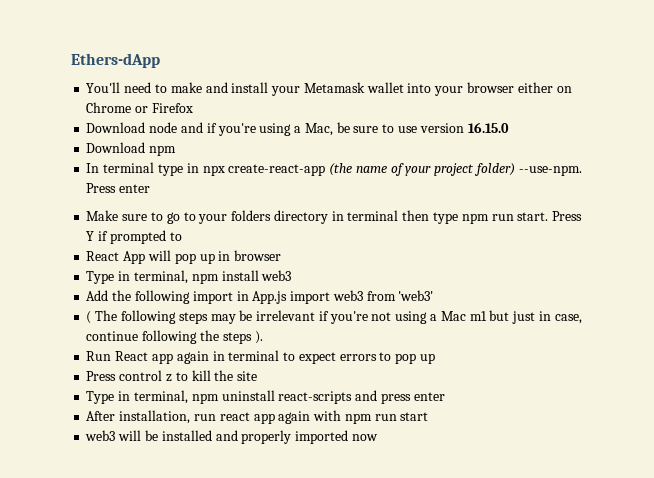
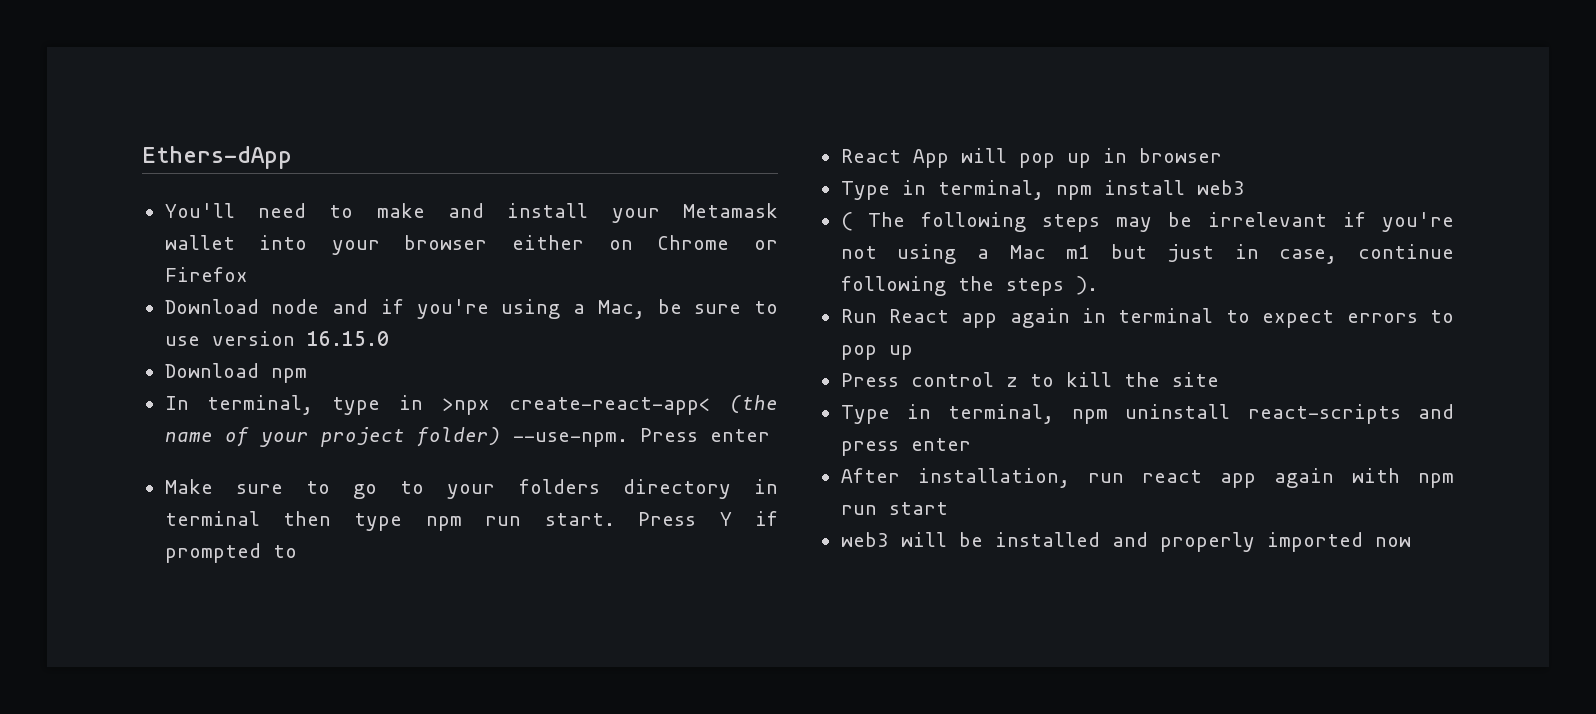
- In terminal type in npx create-react-app (the name of your project folder) --use-npm.
+ In terminal, type in >npx create-react-app< (the name of your project folder) --use-npm.
- Add the following import in App.js import web3 from 'web3'

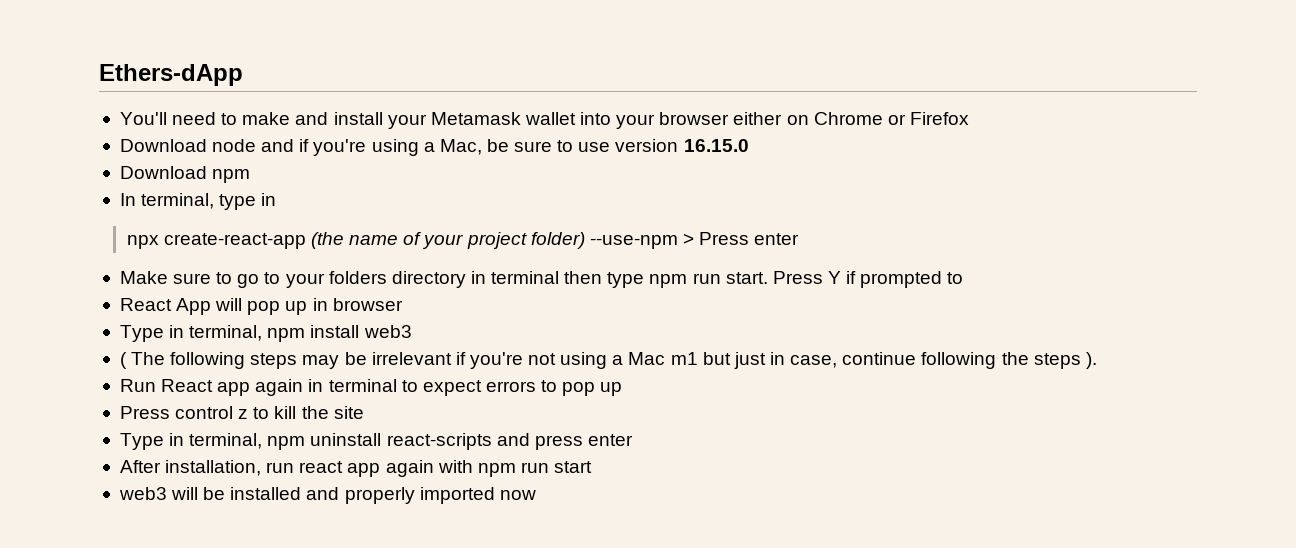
- In terminal, type in >npx create-react-app< (the name of your project folder) --use-npm. Press enter
+ In terminal, type in
+ npx create-react-app (the name of your project folder) --use-npm > Press enter

